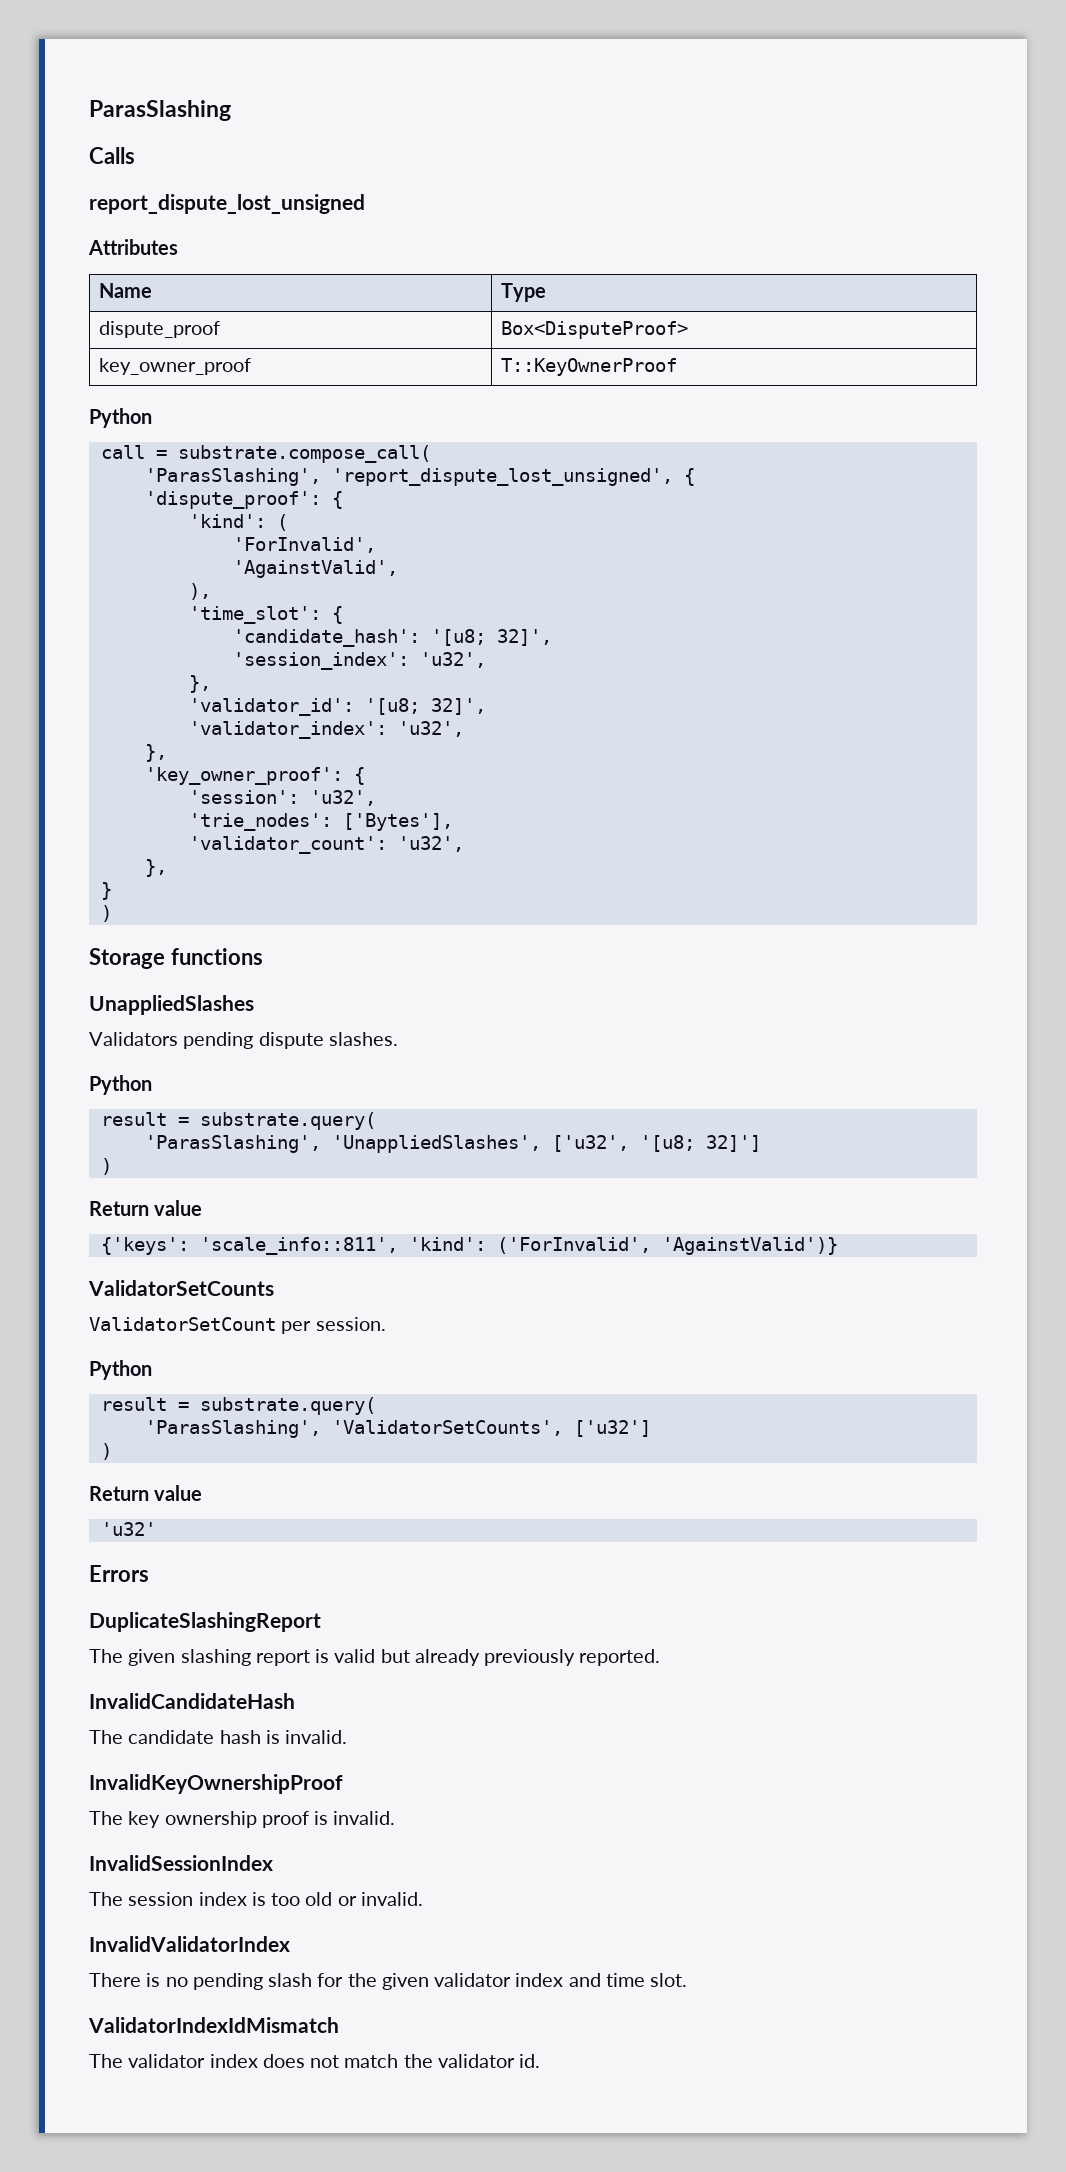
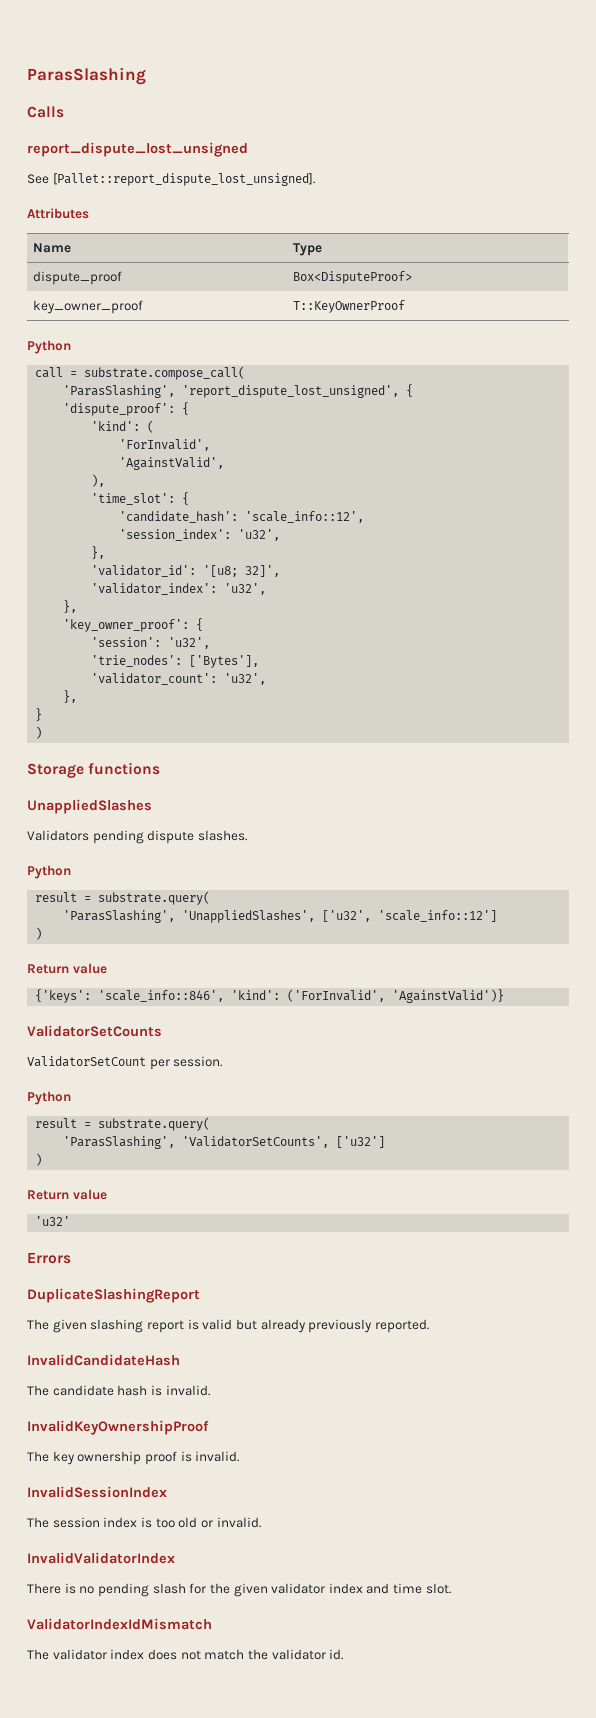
+ See [Pallet::report_dispute_lost_unsigned].
- 'candidate_hash': '[u8; 32]',
+ 'candidate_hash': 'scale_info::12',
- 'ParasSlashing', 'UnappliedSlashes', ['u32', '[u8; 32]']
+ 'ParasSlashing', 'UnappliedSlashes', ['u32', 'scale_info::12']
- {'keys': 'scale_info::811', 'kind': ('ForInvalid', 'AgainstValid')}
+ {'keys': 'scale_info::846', 'kind': ('ForInvalid', 'AgainstValid')}

